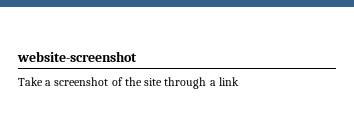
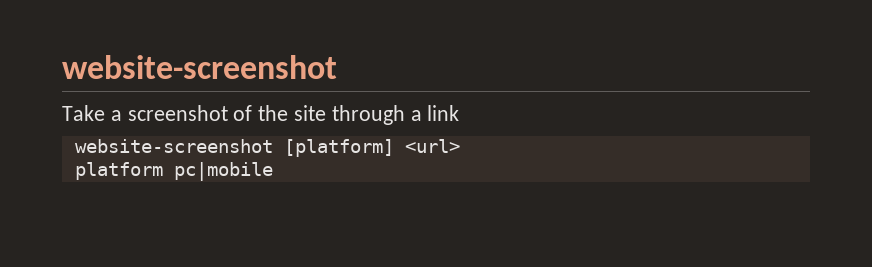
+ website-screenshot [platform] <url>
+ platform pc|mobile

